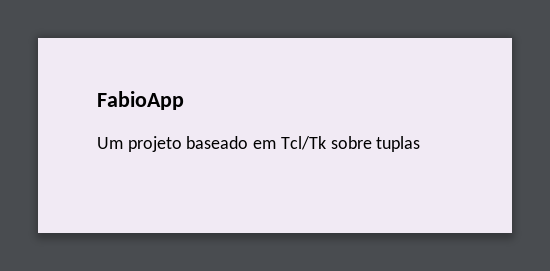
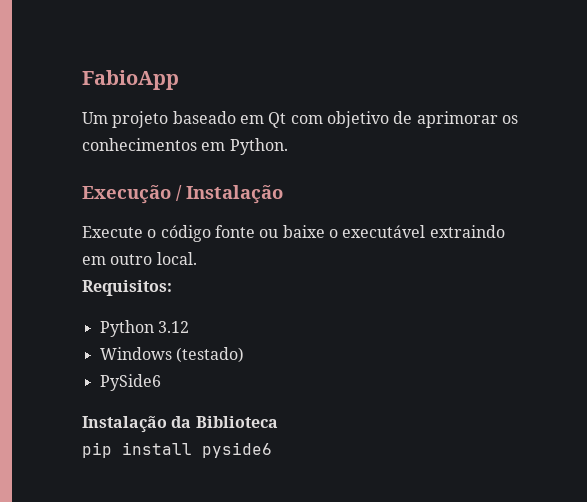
- Um projeto baseado em Tcl/Tk sobre tuplas
+ Um projeto baseado em Qt com objetivo de aprimorar os conhecimentos em Python.
+ Execução / Instalação
+ Execute o código fonte ou baixe o executável extraindo em outro local.
+ Requisitos:
+ Python 3.12
+ Windows (testado)
+ PySide6
+ Instalação da Biblioteca
+ pip install pyside6

